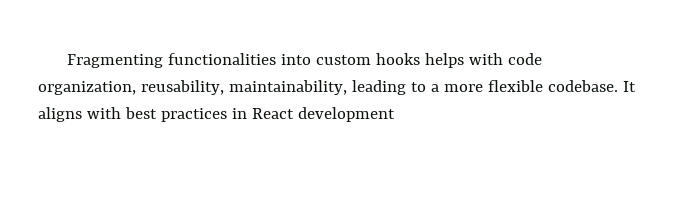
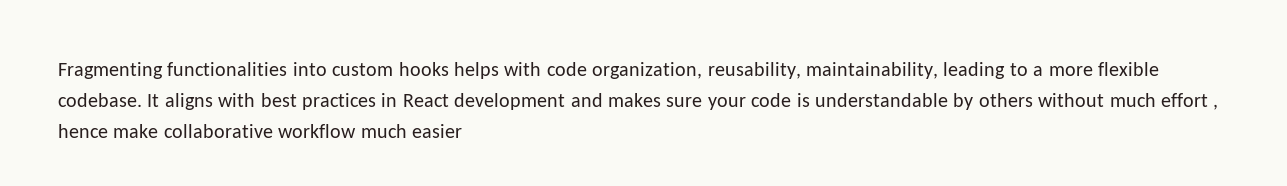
- It aligns with best practices in React development
+ It aligns with best practices in React development and makes sure your code is understandable by others without much effort , hence make collaborative workflow much easier

